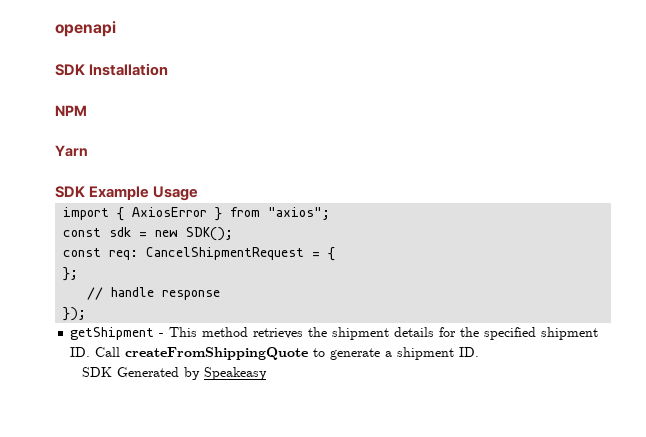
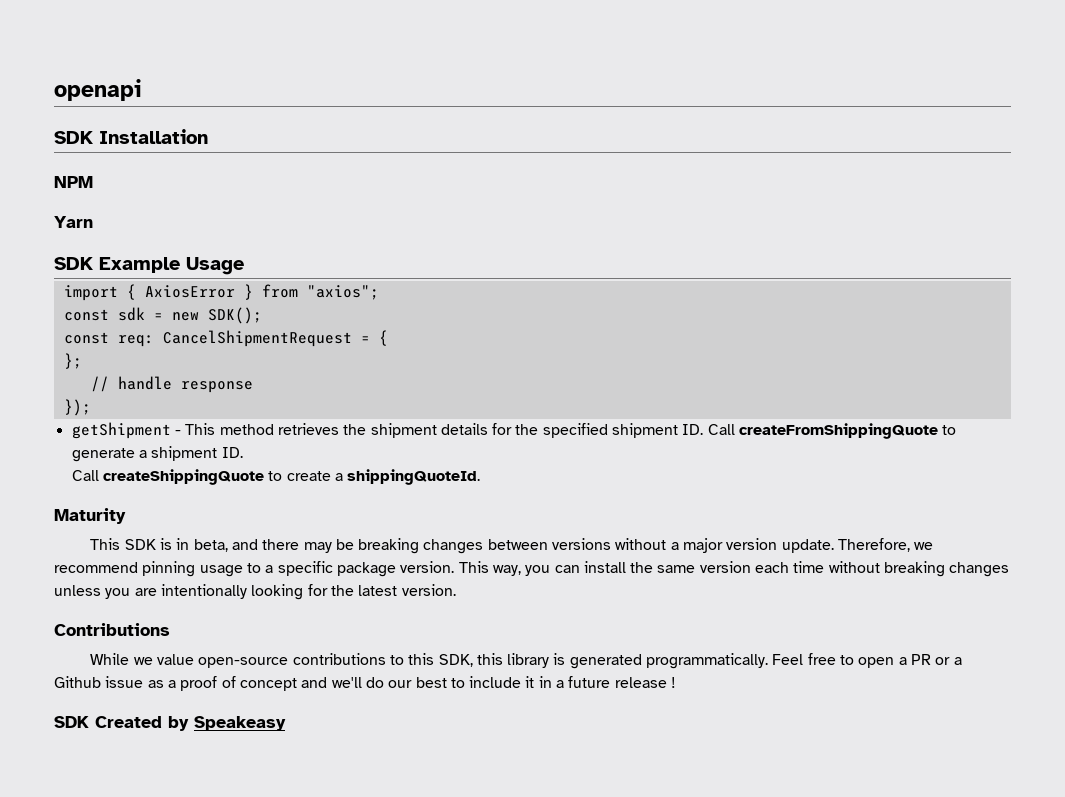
- SDK Generated by Speakeasy
+ Call createShippingQuote to create a shippingQuoteId.
+ Maturity
+ This SDK is in beta, and there may be breaking changes between versions without a major version update. Therefore, we recommend pinning usage to a specific package version. This way, you can install the same version each time without breaking changes unless you are intentionally looking for the latest version.
+ Contributions
+ While we value open-source contributions to this SDK, this library is generated programmatically. Feel free to open a PR or a Github issue as a proof of concept and we'll do our best to include it in a future release !
+ SDK Created by Speakeasy

